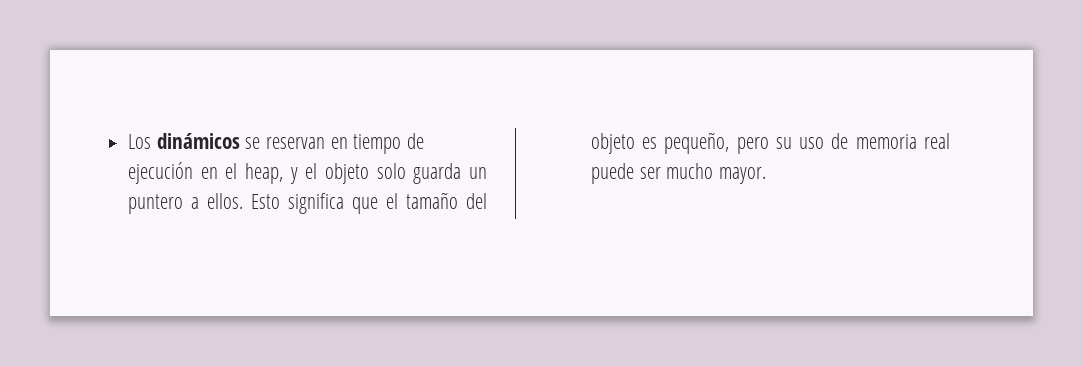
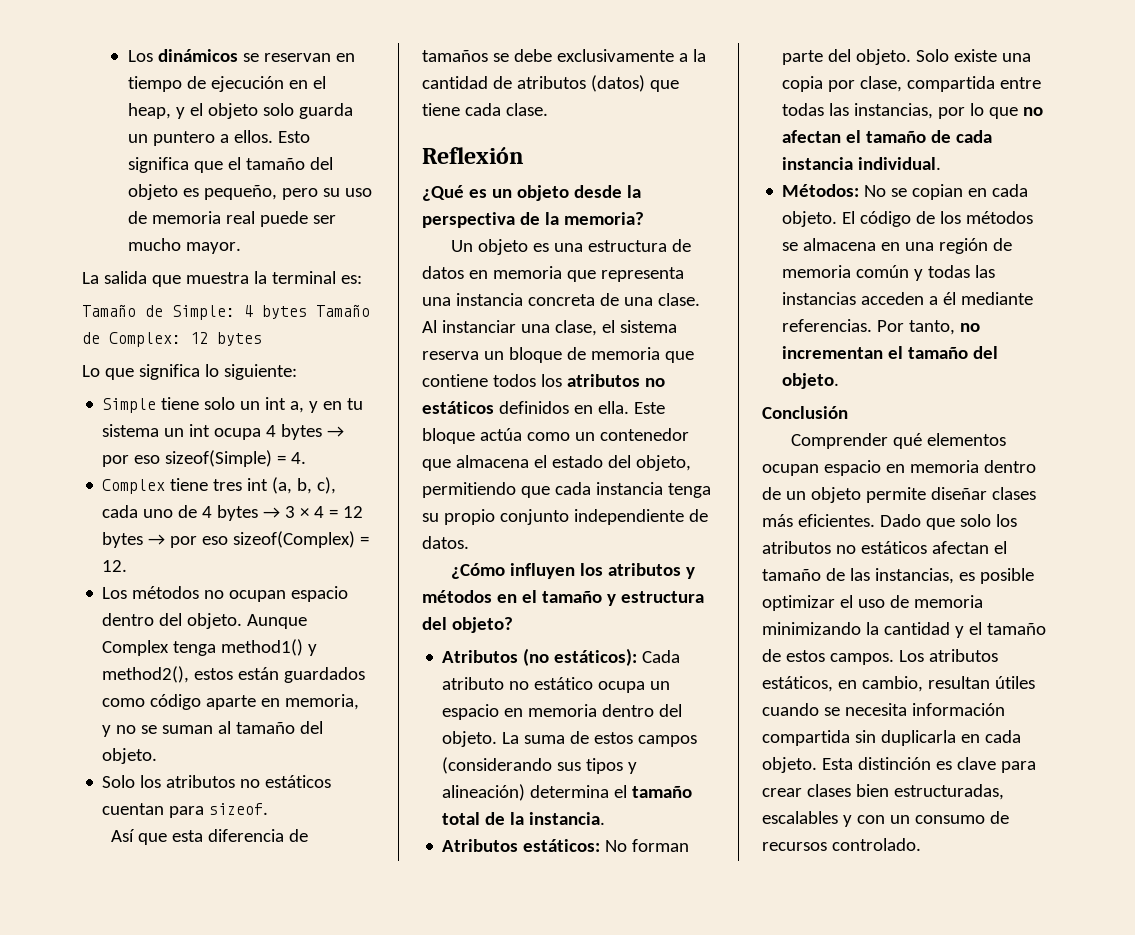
+ La salida que muestra la terminal es:
+ Tamaño de Simple: 4 bytes Tamaño de Complex: 12 bytes
+ Lo que significa lo siguiente:
+ Simple tiene solo un int a, y en tu sistema un int ocupa 4 bytes → por eso sizeof(Simple) = 4.
+ Complex tiene tres int (a, b, c), cada uno de 4 bytes → 3 × 4 = 12 bytes → por eso sizeof(Complex) = 12.
+ Los métodos no ocupan espacio dentro del objeto. Aunque Complex tenga method1() y method2(), estos están guardados como código aparte en memoria, y no se suman al tamaño del objeto.
+ Solo los atributos no estáticos cuentan para sizeof.
+ Así que esta diferencia de tamaños se debe exclusivamente a la cantidad de atributos (datos) que tiene cada clase.
+ Reflexión
+ ¿Qué es un objeto desde la perspectiva de la memoria?
+ Un objeto es una estructura de datos en memoria que representa una instancia concreta de una clase. Al instanciar una clase, el sistema reserva un bloque de memoria que contiene todos los atributos no estáticos definidos en ella. Este bloque actúa como un contenedor que almacena el estado del objeto, permitiendo que cada instancia tenga su propio conjunto independiente de datos.
+ ¿Cómo influyen los atributos y métodos en el tamaño y estructura del objeto?
+ Atributos (no estáticos): Cada atributo no estático ocupa un espacio en memoria dentro del objeto. La suma de estos campos (considerando sus tipos y alineación) determina el tamaño total de la instancia.
+ Atributos estáticos: No forman parte del objeto. Solo existe una copia por clase, compartida entre todas las instancias, por lo que no afectan el tamaño de cada instancia individual.
+ Métodos: No se copian en cada objeto. El código de los métodos se almacena en una región de memoria común y todas las instancias acceden a él mediante referencias. Por tanto, no incrementan el tamaño del objeto.
+ Conclusión
+ Comprender qué elementos ocupan espacio en memoria dentro de un objeto permite diseñar clases más eficientes. Dado que solo los atributos no estáticos afectan el tamaño de las instancias, es posible optimizar el uso de memoria minimizando la cantidad y el tamaño de estos campos. Los atributos estáticos, en cambio, resultan útiles cuando se necesita información compartida sin duplicarla en cada objeto. Esta distinción es clave para crear clases bien estructuradas, escalables y con un consumo de recursos controlado.

